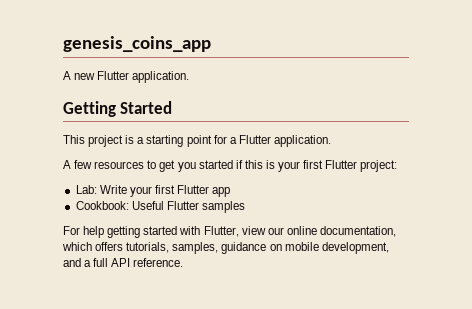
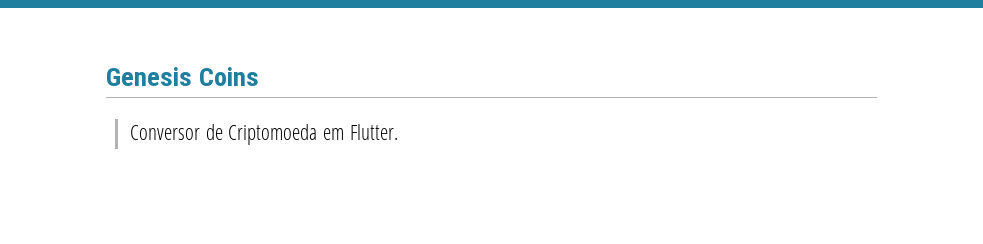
- genesis_coins_app
- A new Flutter application.
- Getting Started
- This project is a starting point for a Flutter application.
- A few resources to get you started if this is your first Flutter project:
- Lab: Write your first Flutter app
- Cookbook: Useful Flutter samples
- For help getting started with Flutter, view our online documentation, which offers tutorials, samples, guidance on mobile development, and a full API reference.
+ Genesis Coins
+ Conversor de Criptomoeda em Flutter.

